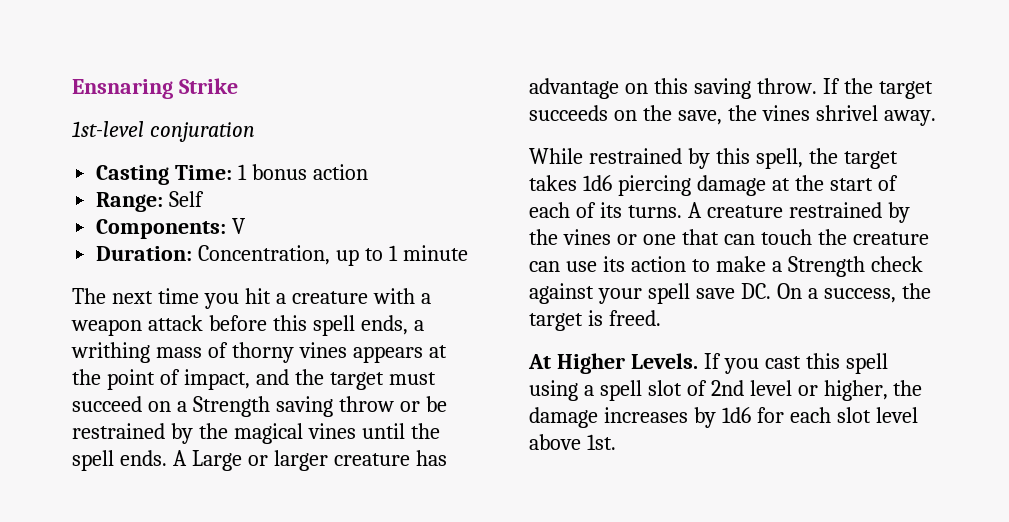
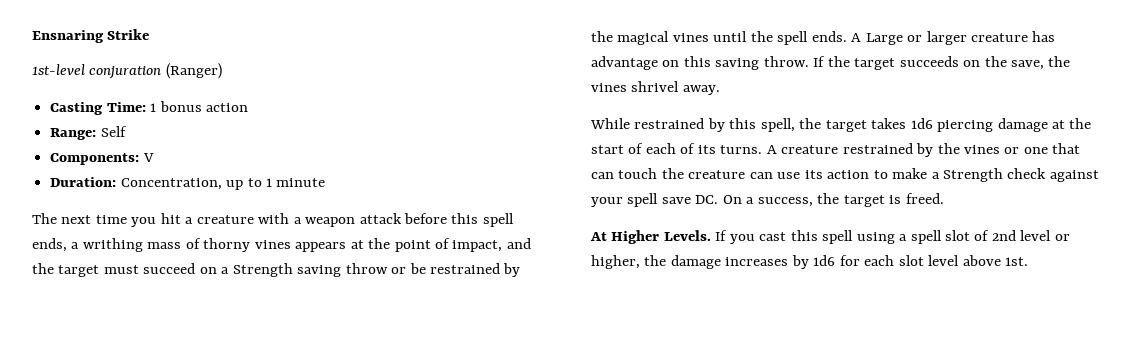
- 1st-level conjuration
+ 1st-level conjuration (Ranger)

